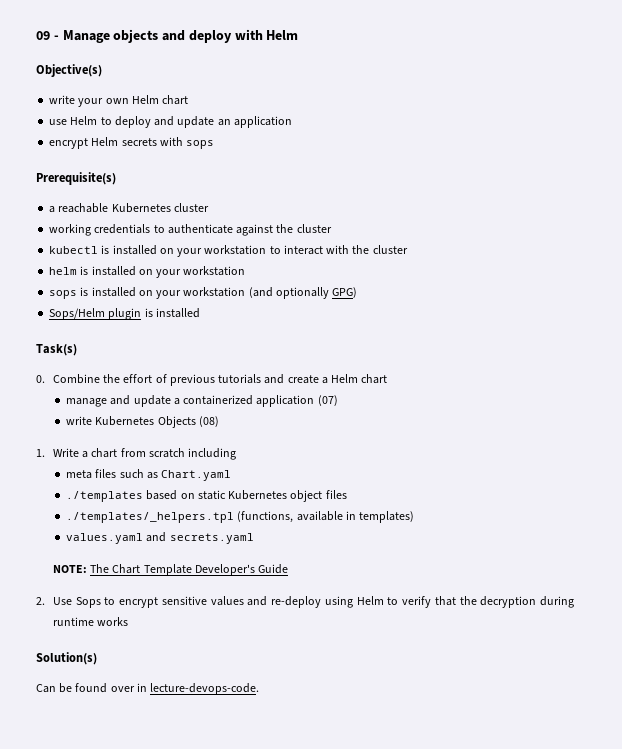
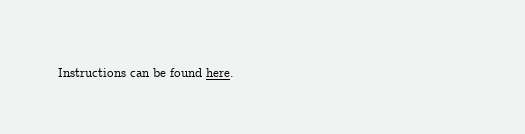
- 09 - Manage objects and deploy with Helm
- Objective(s)
- write your own Helm chart
- use Helm to deploy and update an application
- encrypt Helm secrets with sops
- Prerequisite(s)
- a reachable Kubernetes cluster
- working credentials to authenticate against the cluster
- kubectl is installed on your workstation to interact with the cluster
- helm is installed on your workstation
- sops is installed on your workstation (and optionally GPG)
- Sops/Helm plugin is installed
- Task(s)
- 0. Combine the effort of previous tutorials and create a Helm chart
- manage and update a containerized application (07)
- write Kubernetes Objects (08)
- 1. Write a chart from scratch including
- meta files such as Chart.yaml
- ./templates based on static Kubernetes object files
- ./templates/_helpers.tpl (functions, available in templates)
- values.yaml and secrets.yaml
- NOTE: The Chart Template Developer's Guide
- 2. Use Sops to encrypt sensitive values and re-deploy using Helm to verify that the decryption during runtime works
- Solution(s)
- Can be found over in lecture-devops-code.
+ Instructions can be found here.

